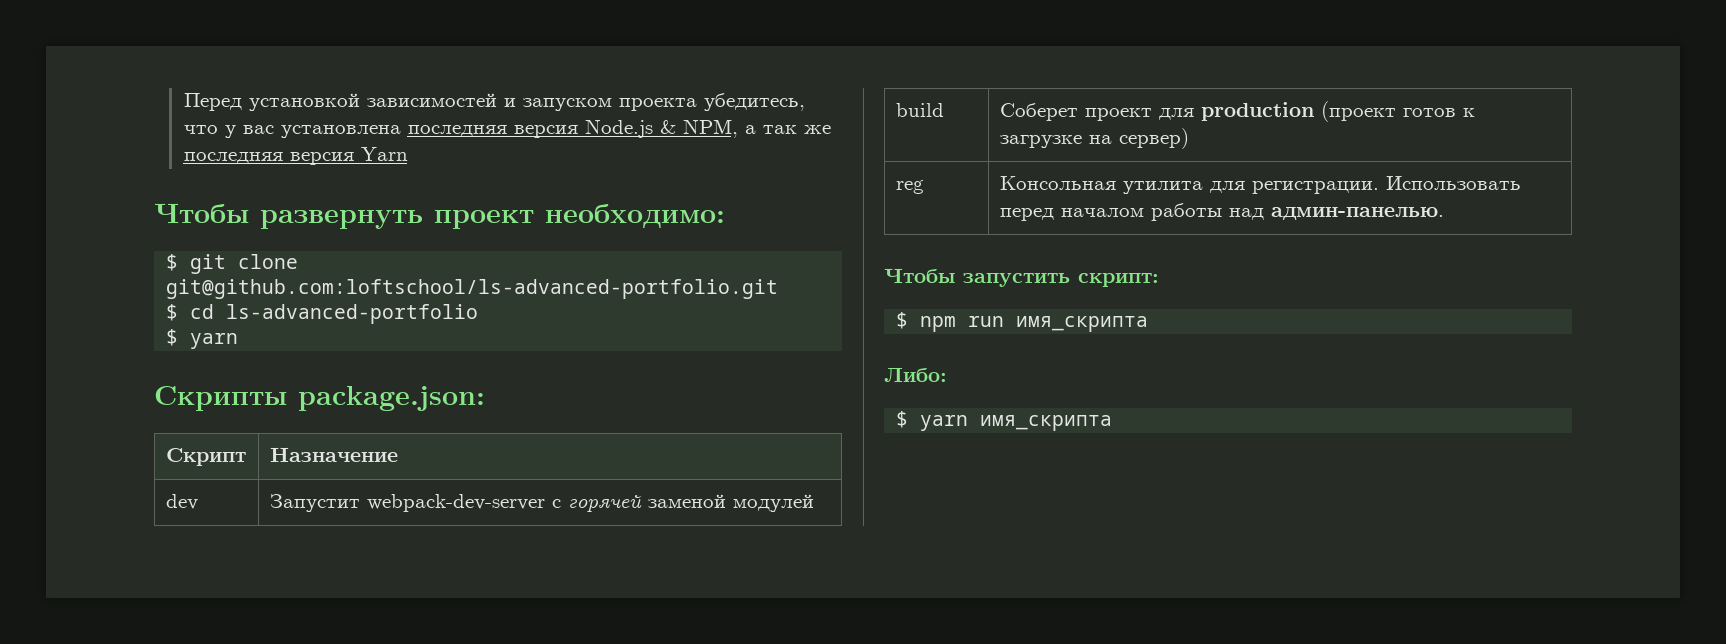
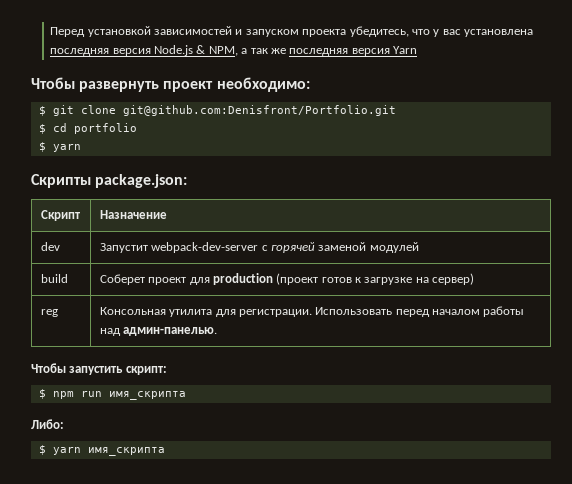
- $ git clone git@github.com:loftschool/ls-advanced-portfolio.git
+ $ git clone git@github.com:Denisfront/Portfolio.git
- $ cd ls-advanced-portfolio
+ $ cd portfolio

